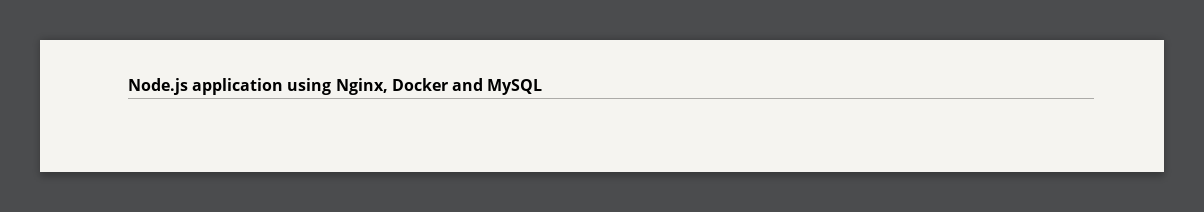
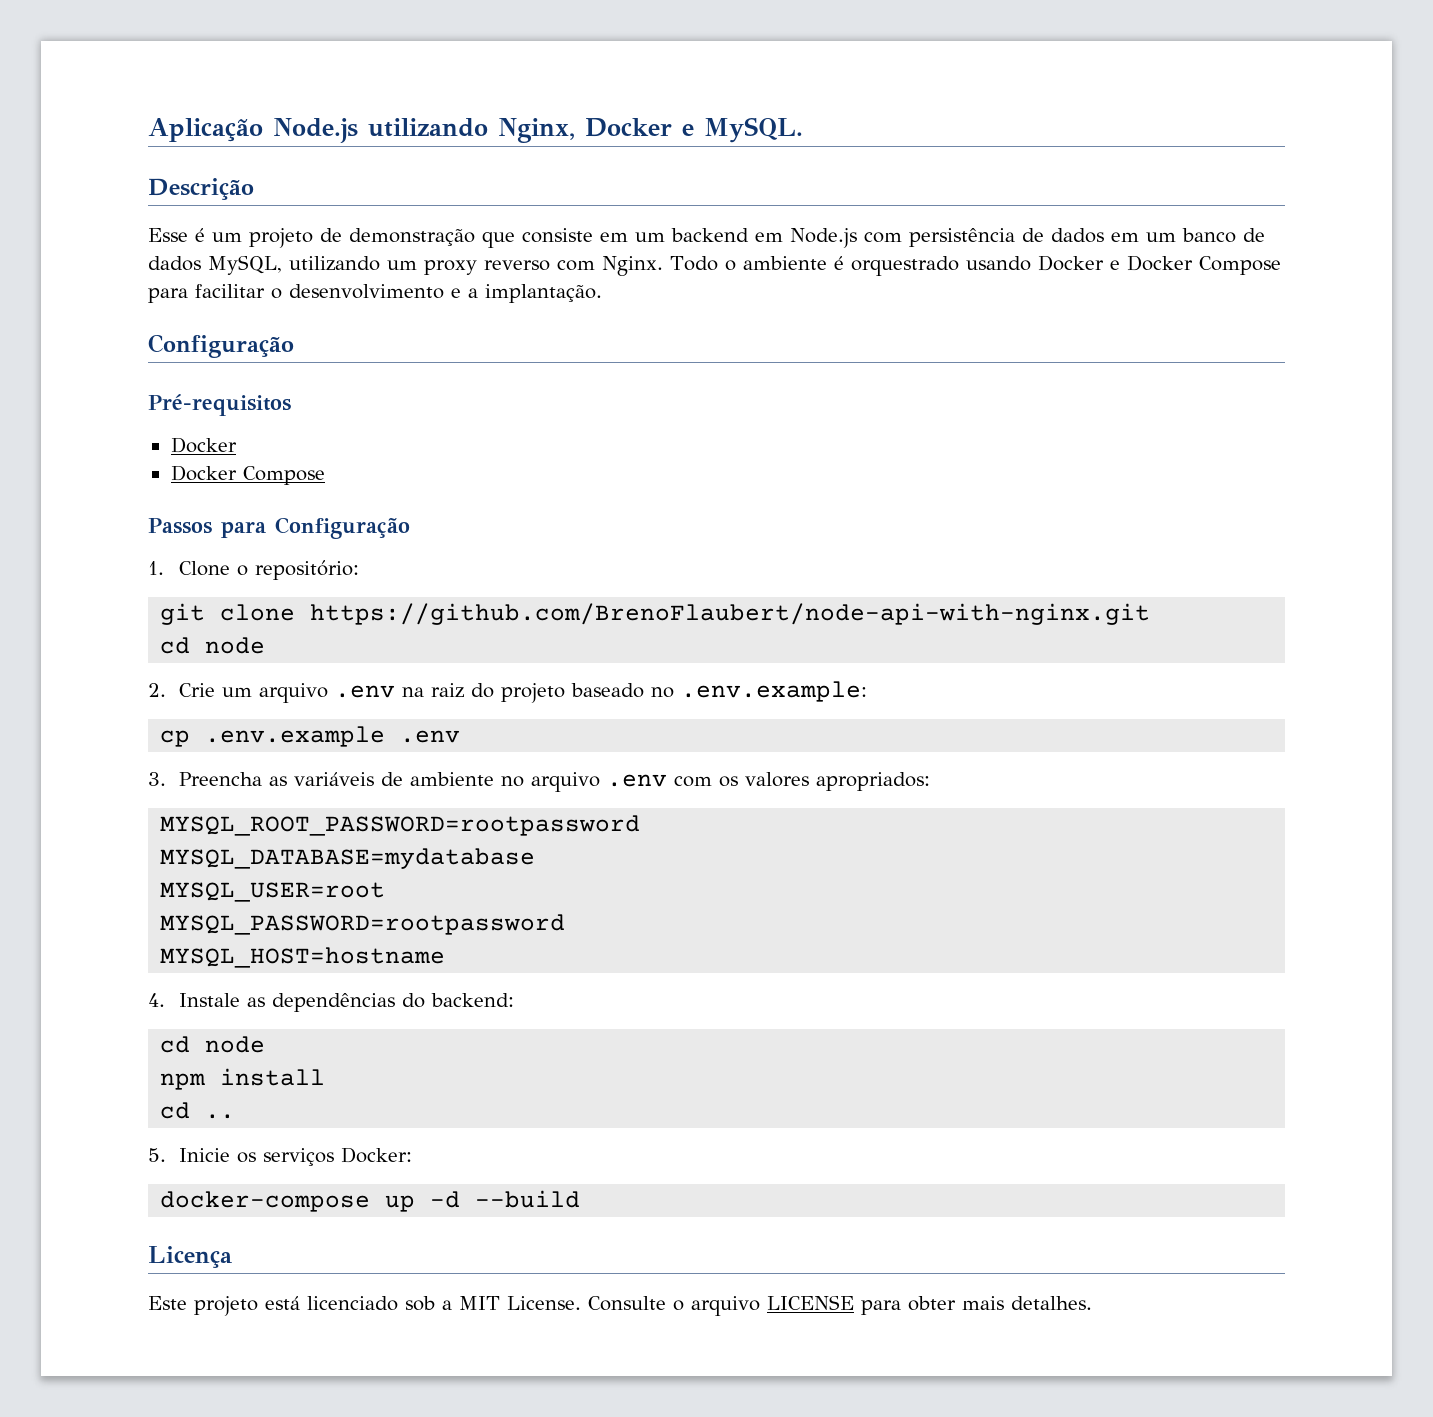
- Node.js application using Nginx, Docker and MySQL
+ Aplicação Node.js utilizando Nginx, Docker e MySQL.
+ Descrição
+ Esse é um projeto de demonstração que consiste em um backend em Node.js com persistência de dados em um banco de dados MySQL, utilizando um proxy reverso com Nginx. Todo o ambiente é orquestrado usando Docker e Docker Compose para facilitar o desenvolvimento e a implantação.
+ Configuração
+ Pré-requisitos
+ Docker
+ Docker Compose
+ Passos para Configuração
+ 1. Clone o repositório:
+ git clone https://github.com/BrenoFlaubert/node-api-with-nginx.git
+ cd node
+ 2. Crie um arquivo .env na raiz do projeto baseado no .env.example:
+ cp .env.example .env
+ 3. Preencha as variáveis de ambiente no arquivo .env com os valores apropriados:
+ MYSQL_ROOT_PASSWORD=rootpassword
+ MYSQL_DATABASE=mydatabase
+ MYSQL_USER=root
+ MYSQL_PASSWORD=rootpassword
+ MYSQL_HOST=hostname
+ 4. Instale as dependências do backend:
+ cd node
+ npm install
+ cd ..
+ 5. Inicie os serviços Docker:
+ docker-compose up -d --build
+ Licença
+ Este projeto está licenciado sob a MIT License. Consulte o arquivo LICENSE para obter mais detalhes.

